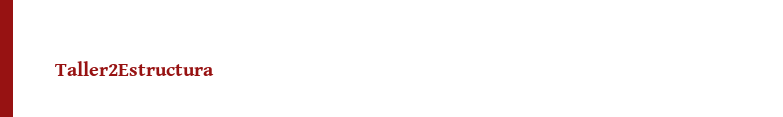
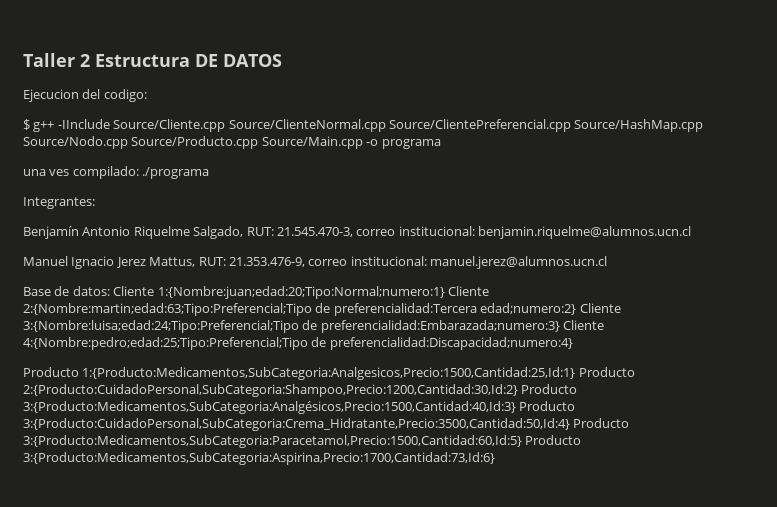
- Taller2Estructura
+ Taller 2 Estructura DE DATOS
+ Ejecucion del codigo:
+ $ g++ -IInclude Source/Cliente.cpp Source/ClienteNormal.cpp Source/ClientePreferencial.cpp Source/HashMap.cpp Source/Nodo.cpp Source/Producto.cpp Source/Main.cpp -o programa
+ una ves compilado: ./programa
+ Integrantes:
+ Benjamín Antonio Riquelme Salgado, RUT: 21.545.470-3, correo institucional: benjamin.riquelme@alumnos.ucn.cl
+ Manuel Ignacio Jerez Mattus, RUT: 21.353.476-9, correo institucional: manuel.jerez@alumnos.ucn.cl
+ Base de datos: Cliente 1:{Nombre:juan;edad:20;Tipo:Normal;numero:1} Cliente 2:{Nombre:martin;edad:63;Tipo:Preferencial;Tipo de preferencialidad:Tercera edad;numero:2} Cliente 3:{Nombre:luisa;edad:24;Tipo:Preferencial;Tipo de preferencialidad:Embarazada;numero:3} Cliente 4:{Nombre:pedro;edad:25;Tipo:Preferencial;Tipo de preferencialidad:Discapacidad;numero:4}
+ Producto 1:{Producto:Medicamentos,SubCategoria:Analgesicos,Precio:1500,Cantidad:25,Id:1} Producto 2:{Producto:CuidadoPersonal,SubCategoria:Shampoo,Precio:1200,Cantidad:30,Id:2} Producto 3:{Producto:Medicamentos,SubCategoria:Analgésicos,Precio:1500,Cantidad:40,Id:3} Producto 3:{Producto:CuidadoPersonal,SubCategoria:Crema_Hidratante,Precio:3500,Cantidad:50,Id:4} Producto 3:{Producto:Medicamentos,SubCategoria:Paracetamol,Precio:1500,Cantidad:60,Id:5} Producto 3:{Producto:Medicamentos,SubCategoria:Aspirina,Precio:1700,Cantidad:73,Id:6}

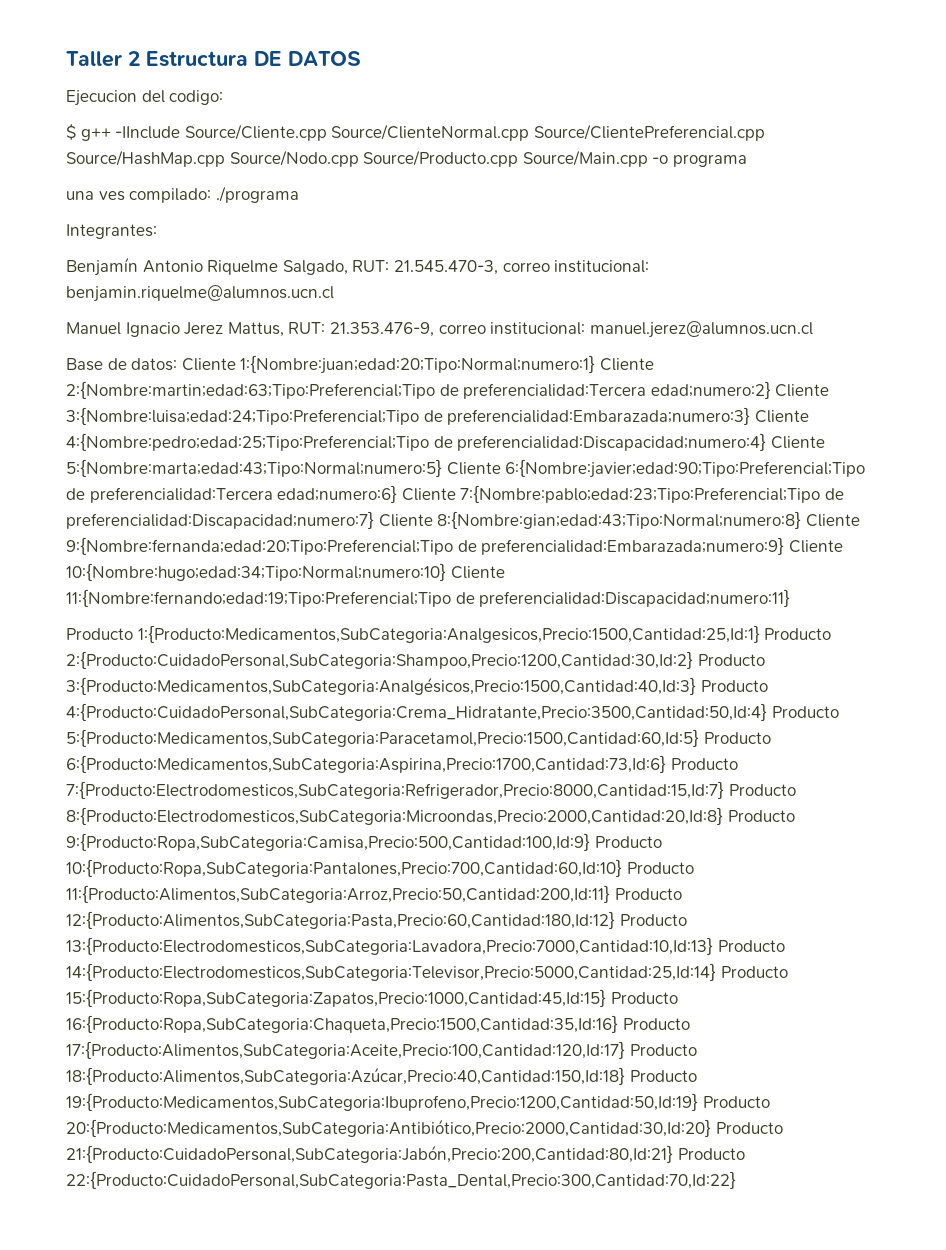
- Base de datos: Cliente 1:{Nombre:juan;edad:20;Tipo:Normal;numero:1} Cliente 2:{Nombre:martin;edad:63;Tipo:Preferencial;Tipo de preferencialidad:Tercera edad;numero:2} Cliente 3:{Nombre:luisa;edad:24;Tipo:Preferencial;Tipo de preferencialidad:Embarazada;numero:3} Cliente 4:{Nombre:pedro;edad:25;Tipo:Preferencial;Tipo de preferencialidad:Discapacidad;numero:4}
+ Base de datos: Cliente 1:{Nombre:juan;edad:20;Tipo:Normal;numero:1} Cliente 2:{Nombre:martin;edad:63;Tipo:Preferencial;Tipo de preferencialidad:Tercera edad;numero:2} Cliente 3:{Nombre:luisa;edad:24;Tipo:Preferencial;Tipo de preferencialidad:Embarazada;numero:3} Cliente 4:{Nombre:pedro;edad:25;Tipo:Preferencial;Tipo de preferencialidad:Discapacidad;numero:4} Cliente 5:{Nombre:marta;edad:43;Tipo:Normal;numero:5} Cliente 6:{Nombre:javier;edad:90;Tipo:Preferencial;Tipo de preferencialidad:Tercera edad;numero:6} Cliente 7:{Nombre:pablo;edad:23;Tipo:Preferencial;Tipo de preferencialidad:Discapacidad;numero:7} Cliente 8:{Nombre:gian;edad:43;Tipo:Normal;numero:8} Cliente 9:{Nombre:fernanda;edad:20;Tipo:Preferencial;Tipo de preferencialidad:Embarazada;numero:9} Cliente 10:{Nombre:hugo;edad:34;Tipo:Normal;numero:10} Cliente 11:{Nombre:fernando;edad:19;Tipo:Preferencial;Tipo de preferencialidad:Discapacidad;numero:11}
- Producto 1:{Producto:Medicamentos,SubCategoria:Analgesicos,Precio:1500,Cantidad:25,Id:1} Producto 2:{Producto:CuidadoPersonal,SubCategoria:Shampoo,Precio:1200,Cantidad:30,Id:2} Producto 3:{Producto:Medicamentos,SubCategoria:Analgésicos,Precio:1500,Cantidad:40,Id:3} Producto 3:{Producto:CuidadoPersonal,SubCategoria:Crema_Hidratante,Precio:3500,Cantidad:50,Id:4} Producto 3:{Producto:Medicamentos,SubCategoria:Paracetamol,Precio:1500,Cantidad:60,Id:5} Producto 3:{Producto:Medicamentos,SubCategoria:Aspirina,Precio:1700,Cantidad:73,Id:6}
+ Producto 1:{Producto:Medicamentos,SubCategoria:Analgesicos,Precio:1500,Cantidad:25,Id:1} Producto 2:{Producto:CuidadoPersonal,SubCategoria:Shampoo,Precio:1200,Cantidad:30,Id:2} Producto 3:{Producto:Medicamentos,SubCategoria:Analgésicos,Precio:1500,Cantidad:40,Id:3} Producto 4:{Producto:CuidadoPersonal,SubCategoria:Crema_Hidratante,Precio:3500,Cantidad:50,Id:4} Producto 5:{Producto:Medicamentos,SubCategoria:Paracetamol,Precio:1500,Cantidad:60,Id:5} Producto 6:{Producto:Medicamentos,SubCategoria:Aspirina,Precio:1700,Cantidad:73,Id:6} Producto 7:{Producto:Electrodomesticos,SubCategoria:Refrigerador,Precio:8000,Cantidad:15,Id:7} Producto 8:{Producto:Electrodomesticos,SubCategoria:Microondas,Precio:2000,Cantidad:20,Id:8} Producto 9:{Producto:Ropa,SubCategoria:Camisa,Precio:500,Cantidad:100,Id:9} Producto 10:{Producto:Ropa,SubCategoria:Pantalones,Precio:700,Cantidad:60,Id:10} Producto 11:{Producto:Alimentos,SubCategoria:Arroz,Precio:50,Cantidad:200,Id:11} Producto 12:{Producto:Alimentos,SubCategoria:Pasta,Precio:60,Cantidad:180,Id:12} Producto 13:{Producto:Electrodomesticos,SubCategoria:Lavadora,Precio:7000,Cantidad:10,Id:13} Producto 14:{Producto:Electrodomesticos,SubCategoria:Televisor,Precio:5000,Cantidad:25,Id:14} Producto 15:{Producto:Ropa,SubCategoria:Zapatos,Precio:1000,Cantidad:45,Id:15} Producto 16:{Producto:Ropa,SubCategoria:Chaqueta,Precio:1500,Cantidad:35,Id:16} Producto 17:{Producto:Alimentos,SubCategoria:Aceite,Precio:100,Cantidad:120,Id:17} Producto 18:{Producto:Alimentos,SubCategoria:Azúcar,Precio:40,Cantidad:150,Id:18} Producto 19:{Producto:Medicamentos,SubCategoria:Ibuprofeno,Precio:1200,Cantidad:50,Id:19} Producto 20:{Producto:Medicamentos,SubCategoria:Antibiótico,Precio:2000,Cantidad:30,Id:20} Producto 21:{Producto:CuidadoPersonal,SubCategoria:Jabón,Precio:200,Cantidad:80,Id:21} Producto 22:{Producto:CuidadoPersonal,SubCategoria:Pasta_Dental,Precio:300,Cantidad:70,Id:22}

